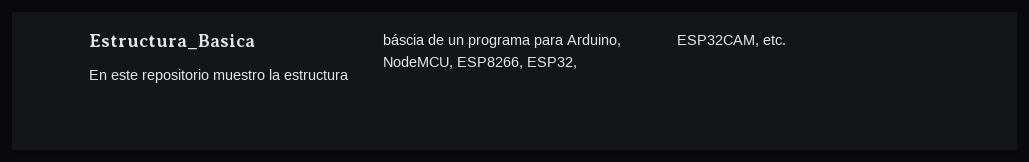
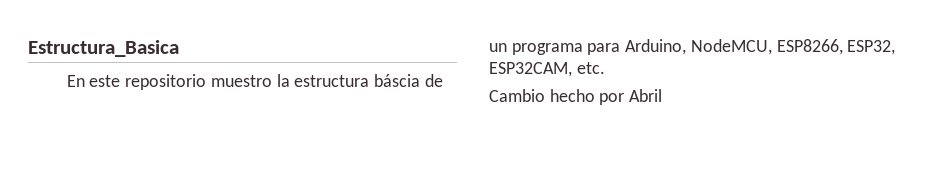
+ Cambio hecho por Abril

